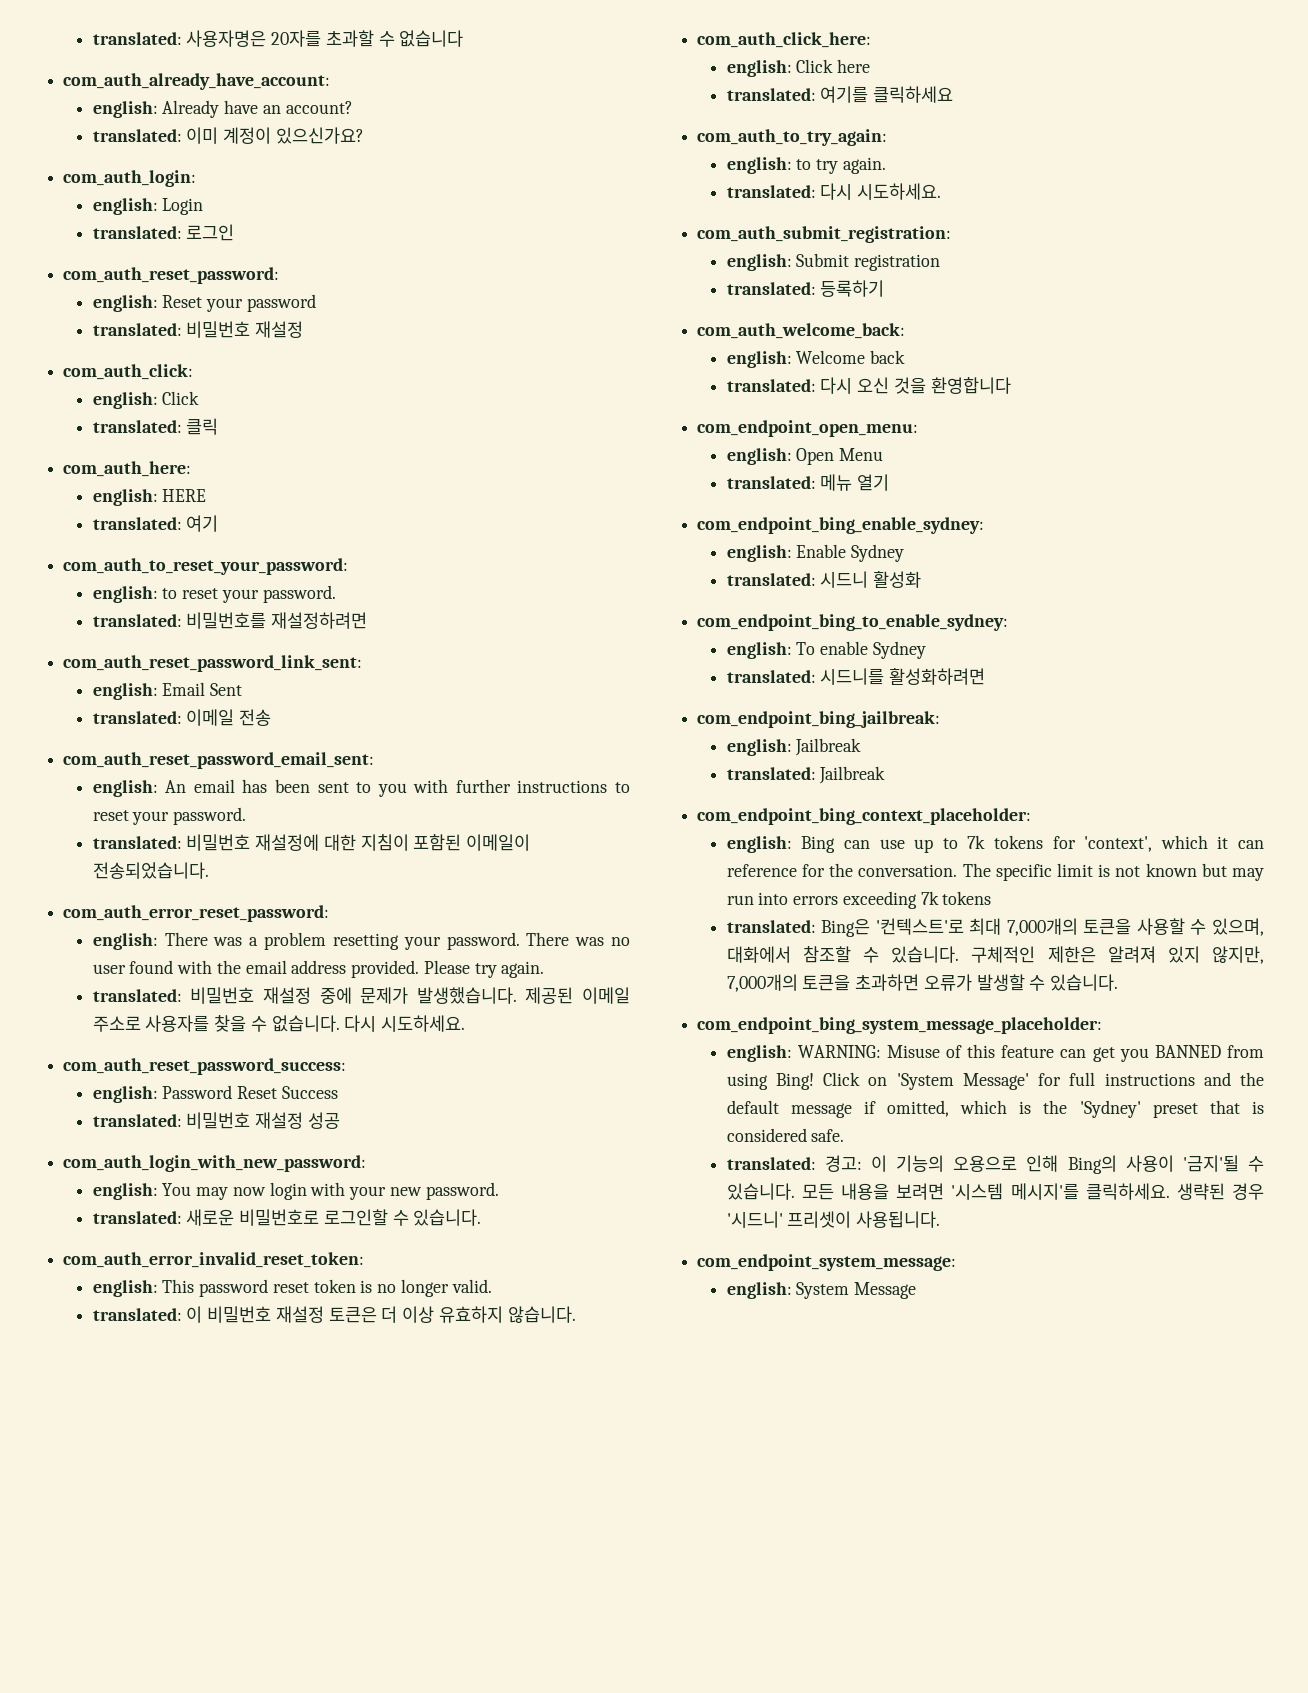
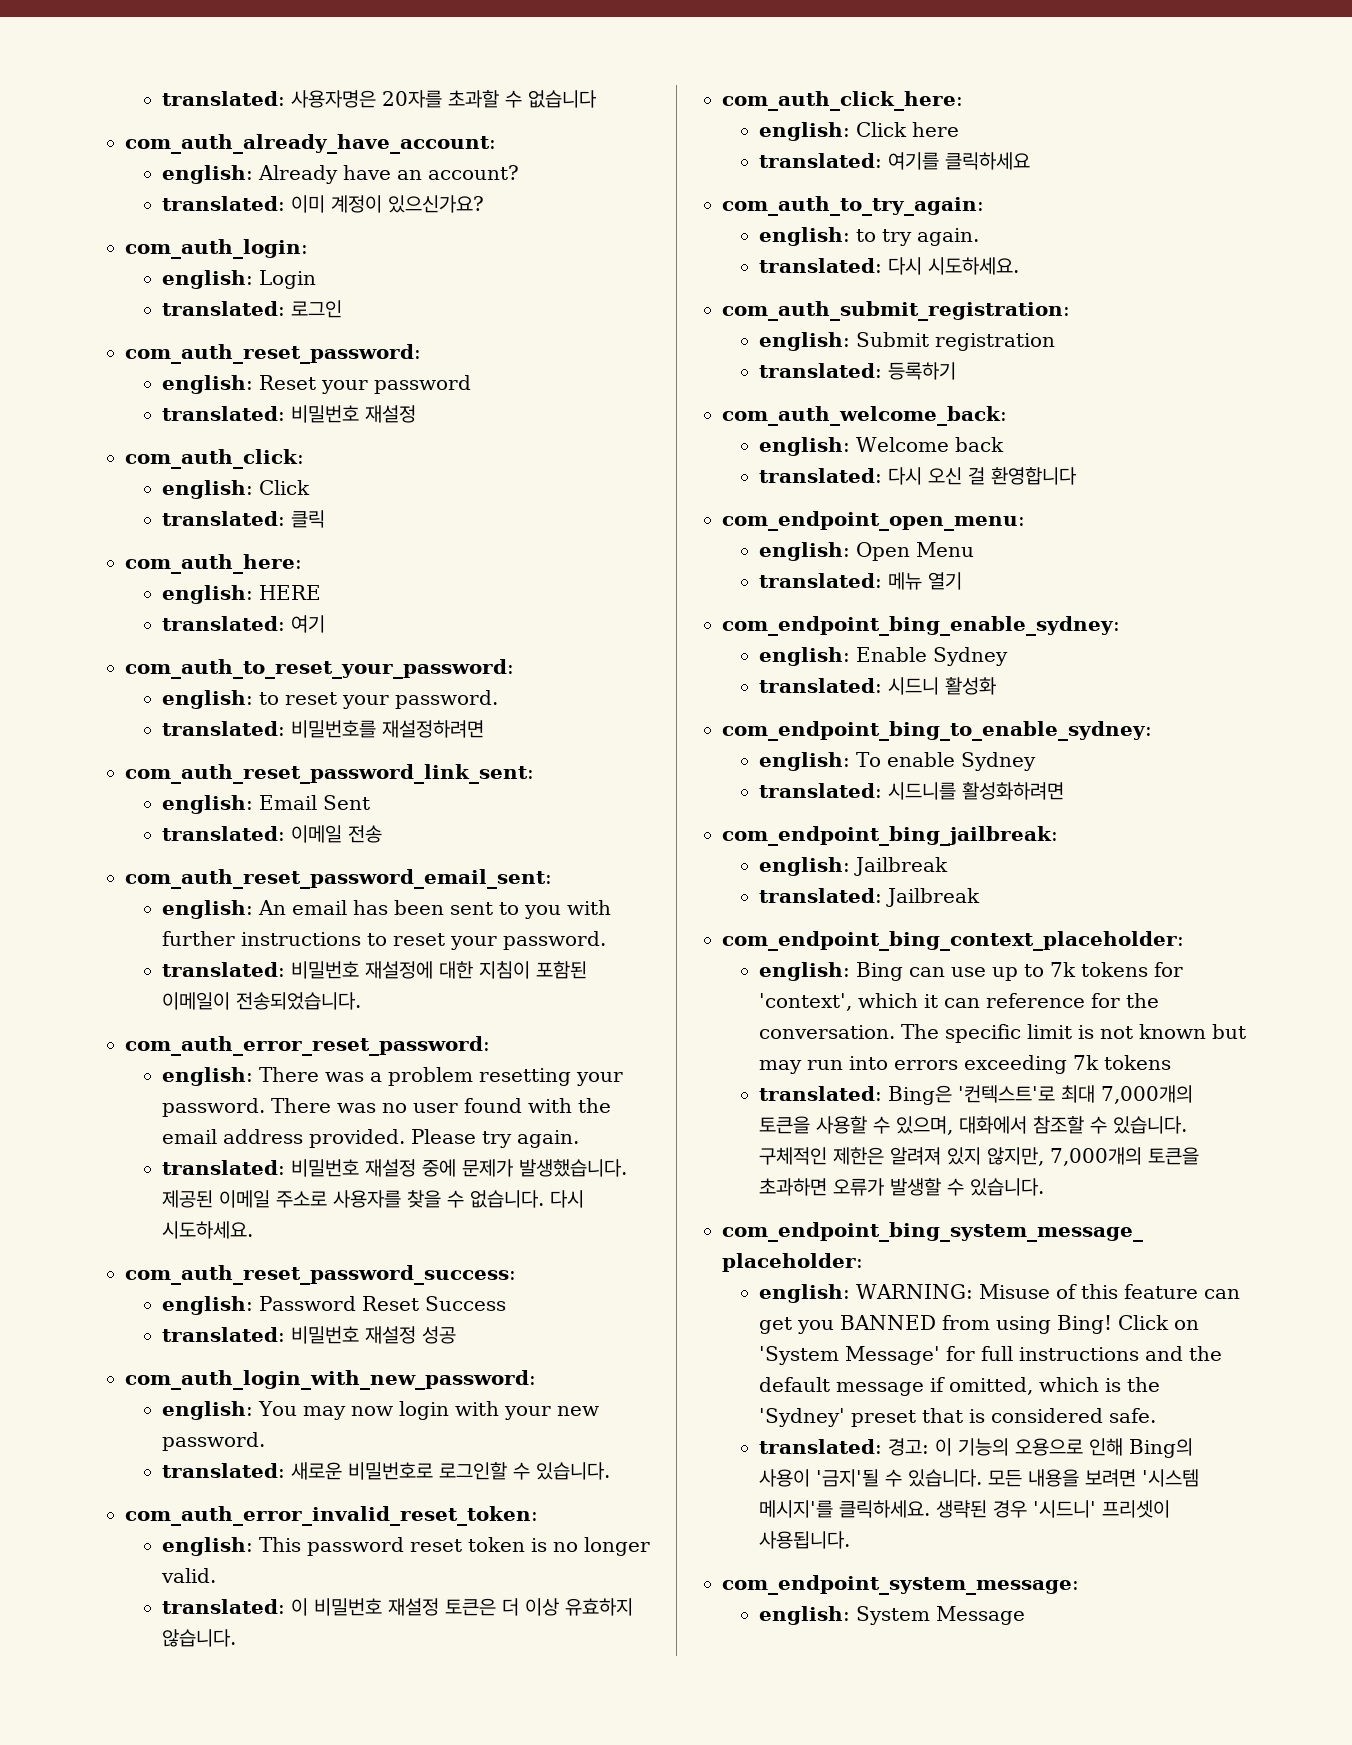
- translated: 다시 오신 것을 환영합니다
+ translated: 다시 오신 걸 환영합니다

